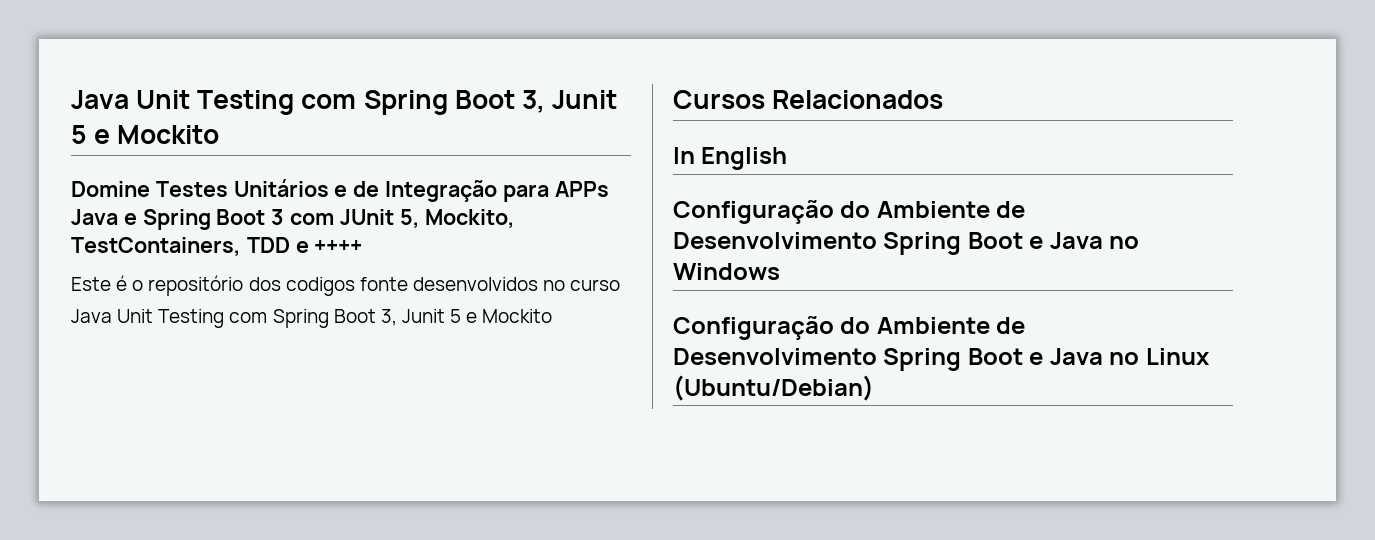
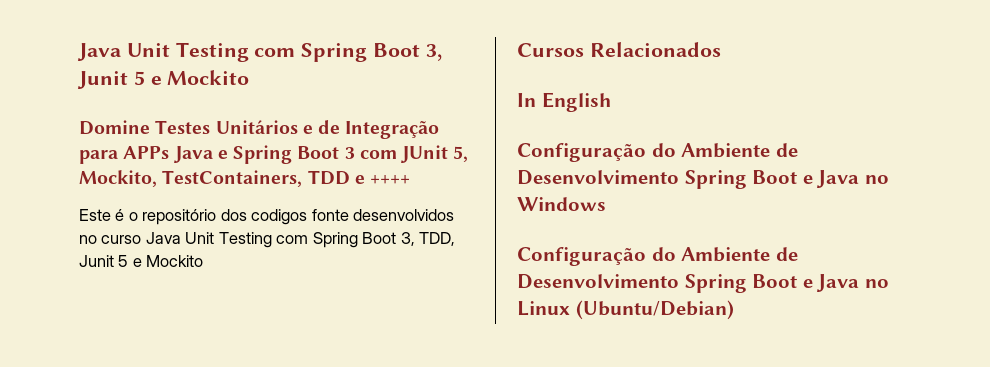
- Este é o repositório dos codigos fonte desenvolvidos no curso Java Unit Testing com Spring Boot 3, Junit 5 e Mockito
+ Este é o repositório dos codigos fonte desenvolvidos no curso Java Unit Testing com Spring Boot 3, TDD, Junit 5 e Mockito

